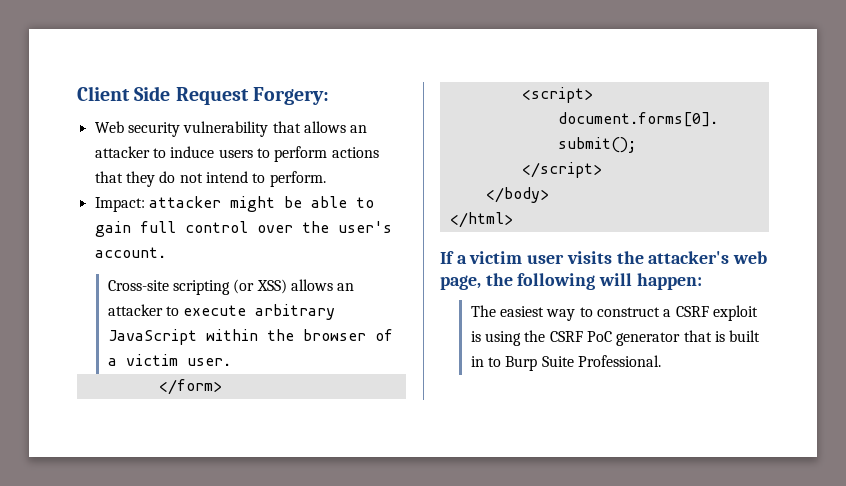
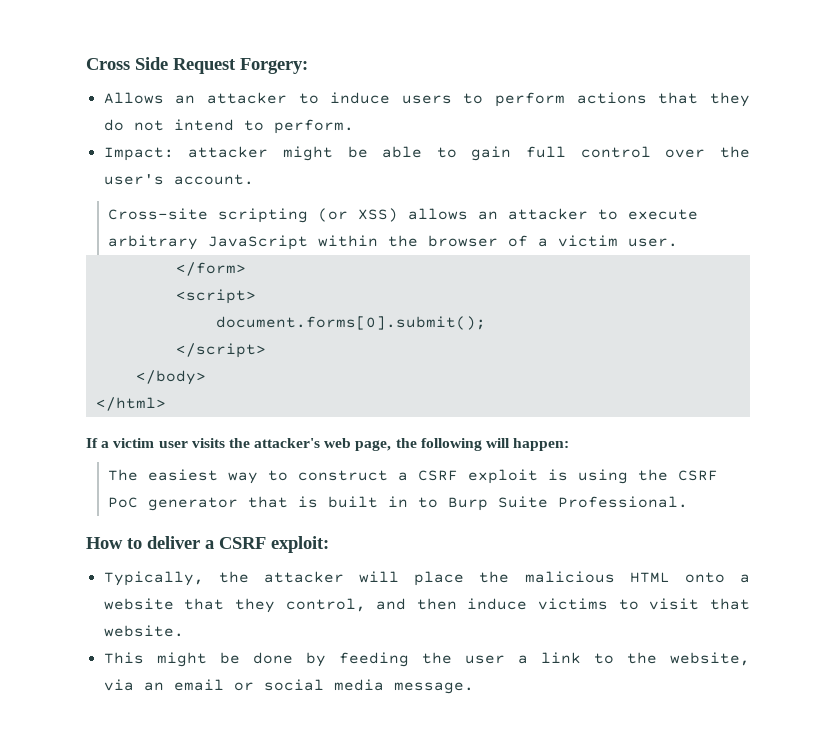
- Client Side Request Forgery:
+ Cross Side Request Forgery:
- Web security vulnerability that allows an attacker to induce users to perform actions that they do not intend to perform.
+ Allows an attacker to induce users to perform actions that they do not intend to perform.
+ How to deliver a CSRF exploit:
+ Typically, the attacker will place the malicious HTML onto a website that they control, and then induce victims to visit that website.
+ This might be done by feeding the user a link to the website, via an email or social media message.

